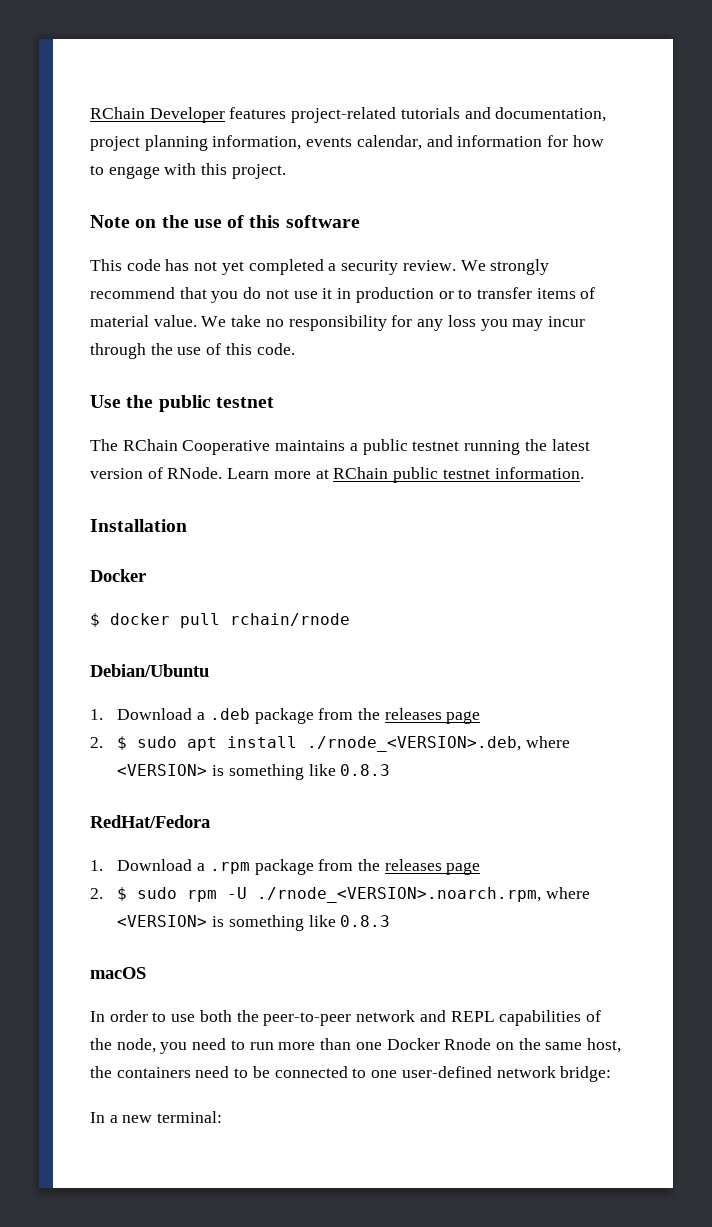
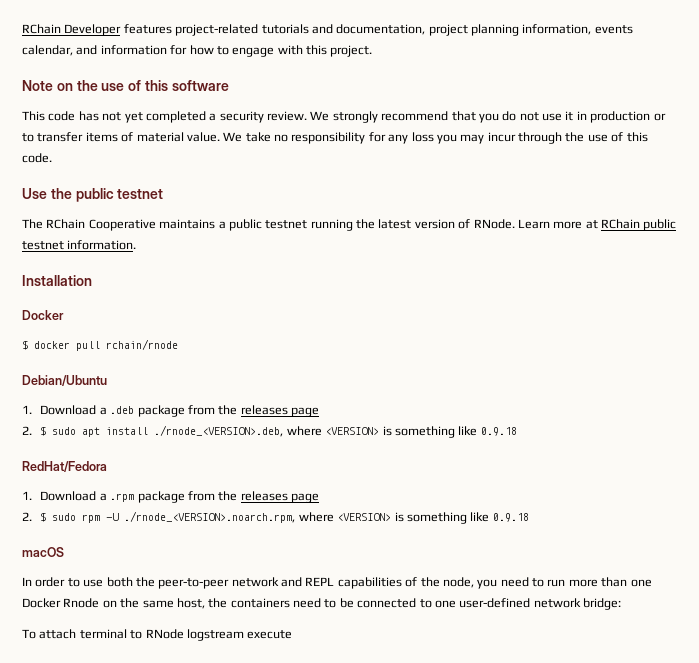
- 2. $ sudo apt install ./rnode_<VERSION>.deb, where <VERSION> is something like 0.8.3
+ 2. $ sudo apt install ./rnode_<VERSION>.deb, where <VERSION> is something like 0.9.18
- 2. $ sudo rpm -U ./rnode_<VERSION>.noarch.rpm, where <VERSION> is something like 0.8.3
+ 2. $ sudo rpm -U ./rnode_<VERSION>.noarch.rpm, where <VERSION> is something like 0.9.18
- In a new terminal:
+ To attach terminal to RNode logstream execute

